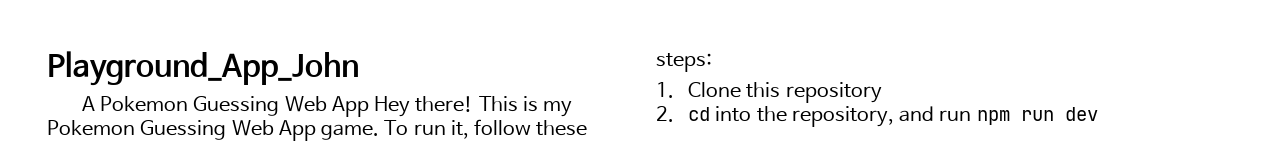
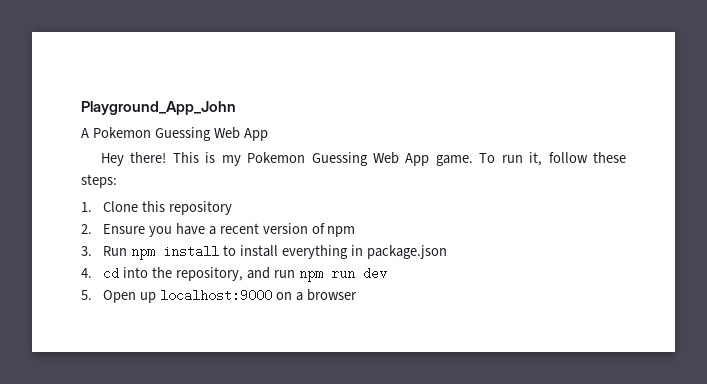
- A Pokemon Guessing Web App Hey there!
+ A Pokemon Guessing Web App
+ Hey there!
- 2. cd into the repository, and run npm run dev
+ 2. Ensure you have a recent version of npm
+ 3. Run npm install to install everything in package.json
+ 4. cd into the repository, and run npm run dev
+ 5. Open up localhost:9000 on a browser

